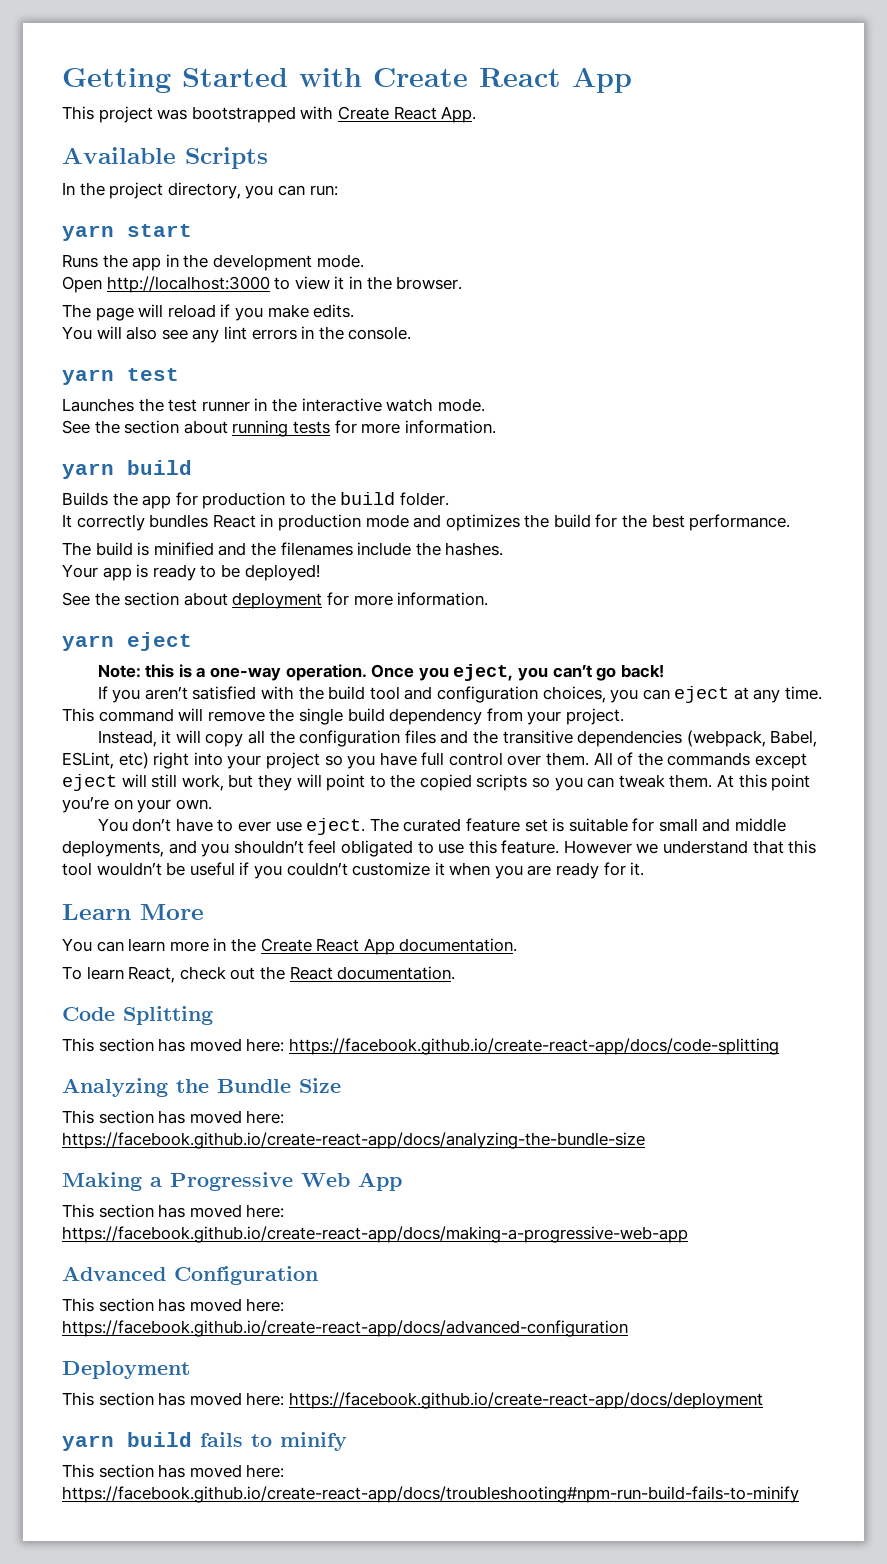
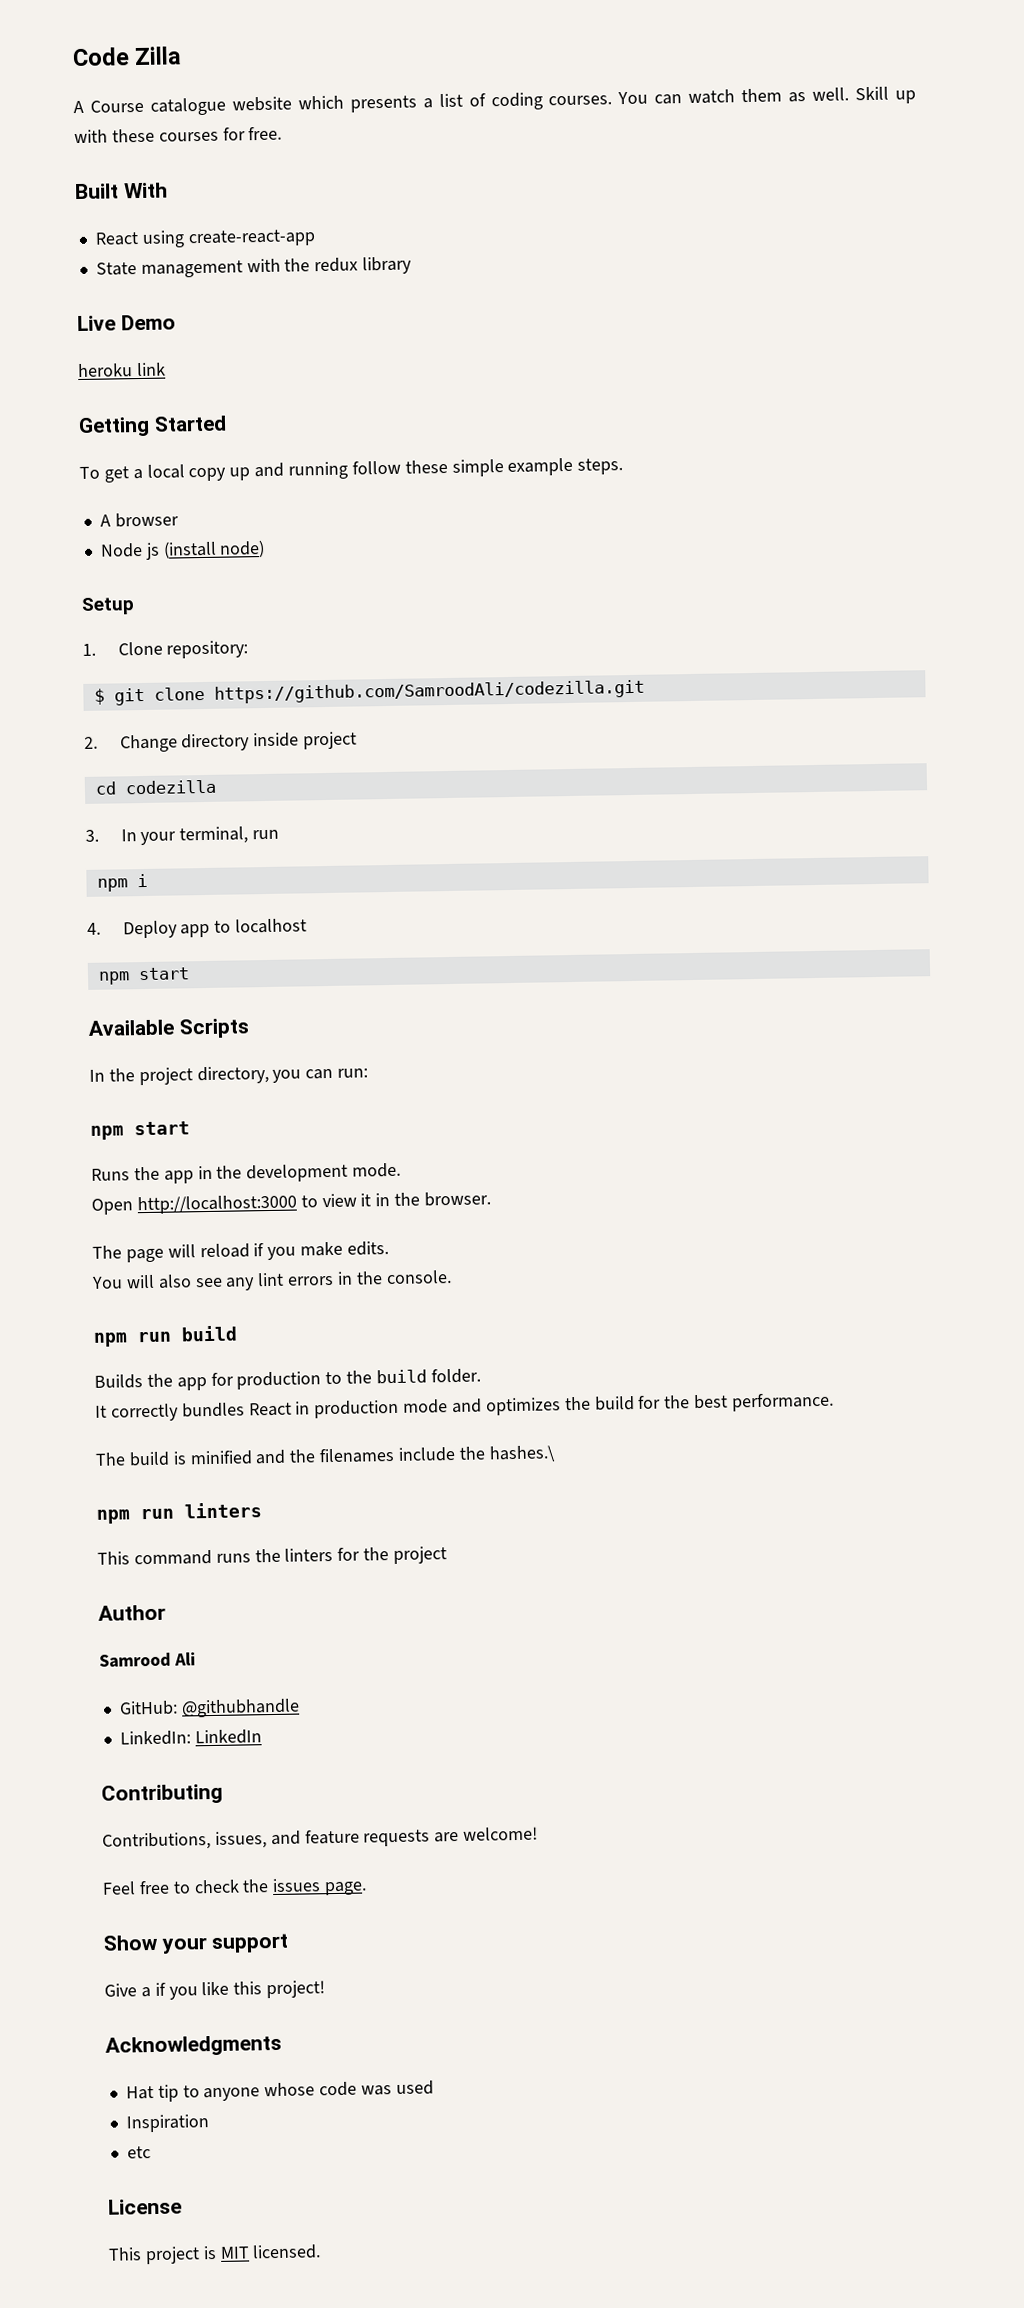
- Getting Started with Create React App
- This project was bootstrapped with Create React App.
+ Code Zilla
+ A Course catalogue website which presents a list of coding courses. You can watch them as well. Skill up with these courses for free.
+ Built With
+ React using create-react-app
+ State management with the redux library
+ Live Demo
+ heroku link
+ Getting Started
+ To get a local copy up and running follow these simple example steps.
+ A browser
+ Node js (install node)
+ Setup
+ 1. Clone repository:
+ $ git clone https://github.com/SamroodAli/codezilla.git
+ 2. Change directory inside project
+ cd codezilla
+ 3. In your terminal, run
+ npm i
+ 4. Deploy app to localhost
+ npm start
  In the project directory, you can run:
- yarn start
+ npm start
- yarn test
- Launches the test runner in the interactive watch mode.
- See the section about running tests for more information.
- yarn build
+ npm run build
- The build is minified and the filenames include the hashes.
- Your app is ready to be deployed!
- See the section about deployment for more information.
- yarn eject
- Note: this is a one-way operation. Once you eject, you can’t go back!
- If you aren’t satisfied with the build tool and configuration choices, you can eject at any time. This command will remove the single build dependency from your project.
- Instead, it will copy all the configuration files and the transitive dependencies (webpack, Babel, ESLint, etc) right into your project so you have full control over them. All of the commands except eject will still work, but they will point to the copied scripts so you can tweak them. At this point you’re on your own.
- You don’t have to ever use eject. The curated feature set is suitable for small and middle deployments, and you shouldn’t feel obligated to use this feature. However we understand that this tool wouldn’t be useful if you couldn’t customize it when you are ready for it.
- Learn More
- You can learn more in the Create React App documentation.
- To learn React, check out the React documentation.
- Code Splitting
- This section has moved here: https://facebook.github.io/create-react-app/docs/code-splitting
- Analyzing the Bundle Size
- This section has moved here: https://facebook.github.io/create-react-app/docs/analyzing-the-bundle-size
- Making a Progressive Web App
- This section has moved here: https://facebook.github.io/create-react-app/docs/making-a-progressive-web-app
- Advanced Configuration
- This section has moved here: https://facebook.github.io/create-react-app/docs/advanced-configuration
- Deployment
- This section has moved here: https://facebook.github.io/create-react-app/docs/deployment
- yarn build fails to minify
- This section has moved here: https://facebook.github.io/create-react-app/docs/troubleshooting#npm-run-build-fails-to-minify
+ The build is minified and the filenames include the hashes.\
+ npm run linters
+ This command runs the linters for the project
+ Author
+ Samrood Ali
+ GitHub: @githubhandle
+ LinkedIn: LinkedIn
+ Contributing
+ Contributions, issues, and feature requests are welcome!
+ Feel free to check the issues page.
+ Show your support
+ Give a if you like this project!
+ Acknowledgments
+ Hat tip to anyone whose code was used
+ Inspiration
+ etc
+ License
+ This project is MIT licensed.

